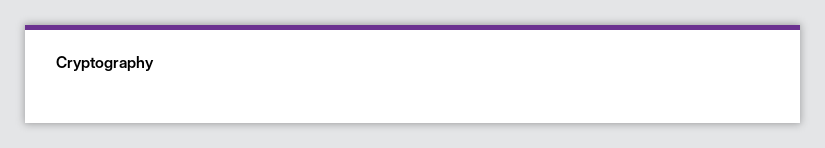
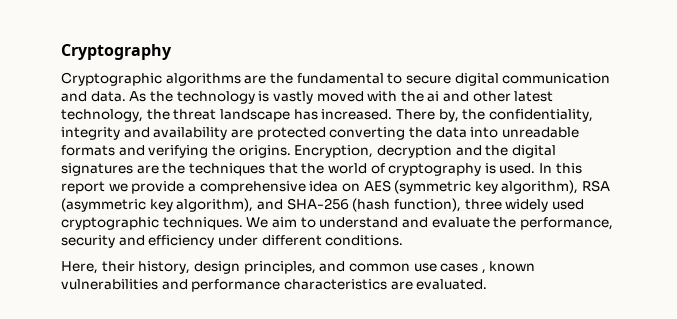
+ Cryptographic algorithms are the fundamental to secure digital communication and data. As the technology is vastly moved with the ai and other latest technology, the threat landscape has increased. There by, the confidentiality, integrity and availability are protected converting the data into unreadable formats and verifying the origins. Encryption, decryption and the digital signatures are the techniques that the world of cryptography is used. In this report we provide a comprehensive idea on AES (symmetric key algorithm), RSA (asymmetric key algorithm), and SHA-256 (hash function), three widely used cryptographic techniques. We aim to understand and evaluate the performance, security and efficiency under different conditions.
+ Here, their history, design principles, and common use cases , known vulnerabilities and performance characteristics are evaluated.

